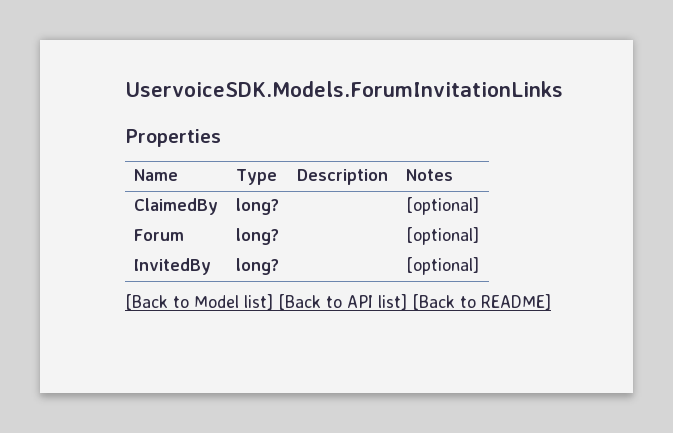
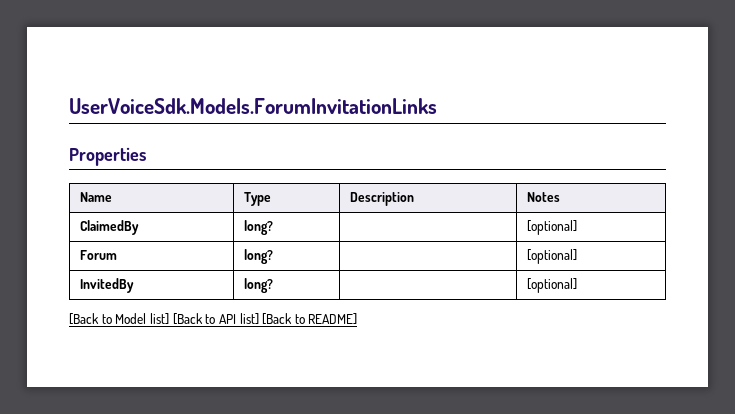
- UservoiceSDK.Models.ForumInvitationLinks
+ UserVoiceSdk.Models.ForumInvitationLinks

